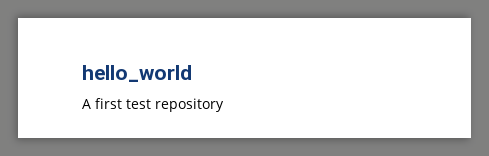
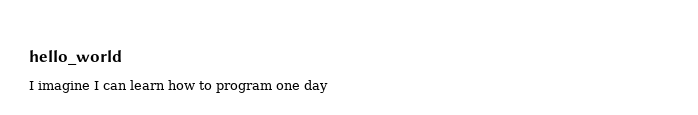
- A first test repository
+ I imagine I can learn how to program one day

